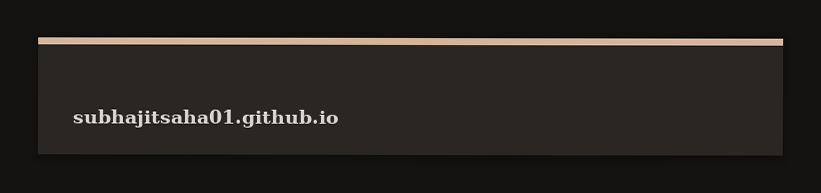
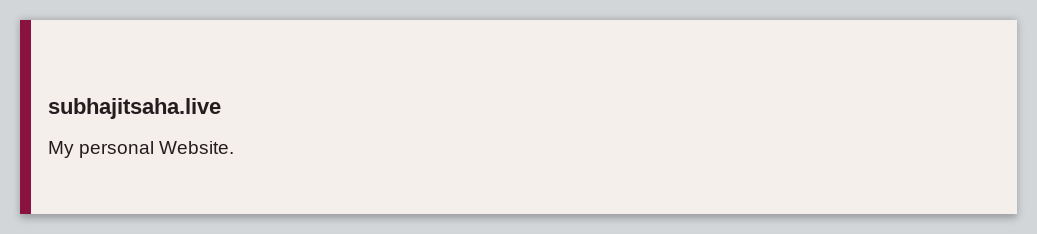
- subhajitsaha01.github.io
+ subhajitsaha.live
+ My personal Website.

